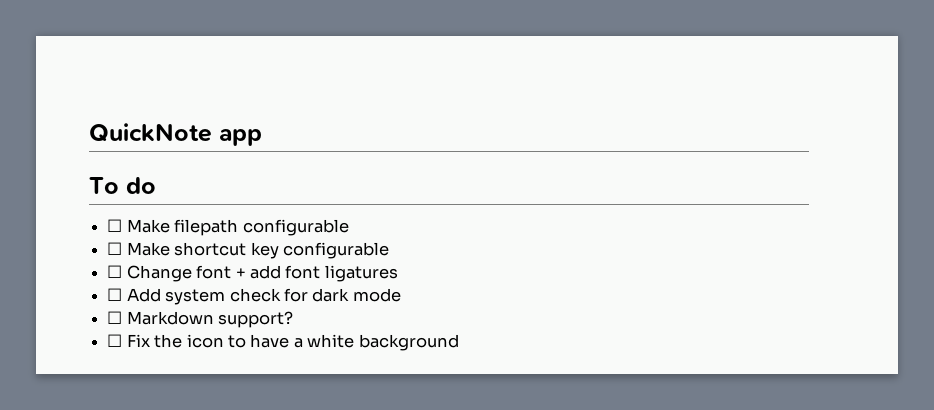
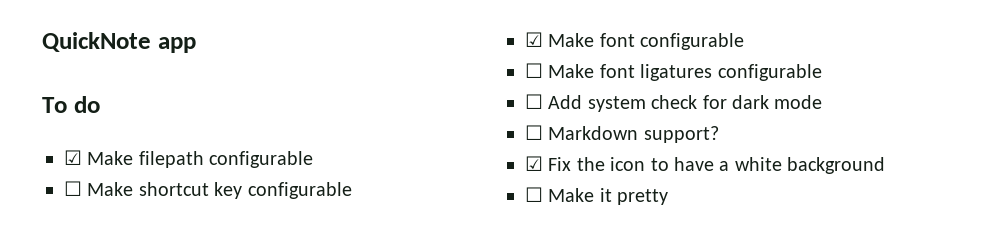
- ☐ Make filepath configurable
+ ☑ Make filepath configurable
- ☐ Change font + add font ligatures
+ ☑ Make font configurable
+ ☐ Make font ligatures configurable
- ☐ Fix the icon to have a white background
+ ☑ Fix the icon to have a white background
+ ☐ Make it pretty

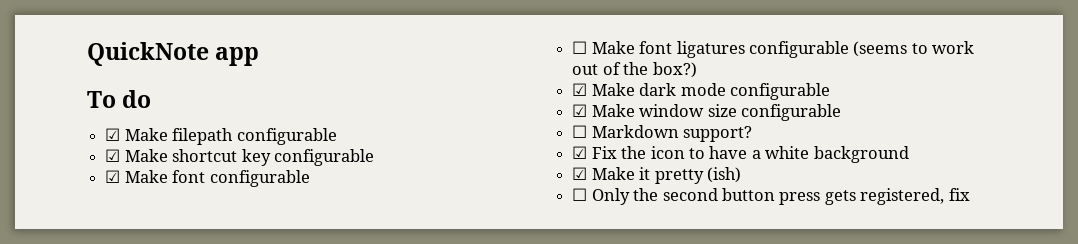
- ☐ Make shortcut key configurable
+ ☑ Make shortcut key configurable
- ☐ Make font ligatures configurable
- ☐ Add system check for dark mode
+ ☐ Make font ligatures configurable (seems to work out of the box?)
+ ☑ Make dark mode configurable
+ ☑ Make window size configurable
- ☐ Make it pretty
+ ☑ Make it pretty (ish)
+ ☐ Only the second button press gets registered, fix

